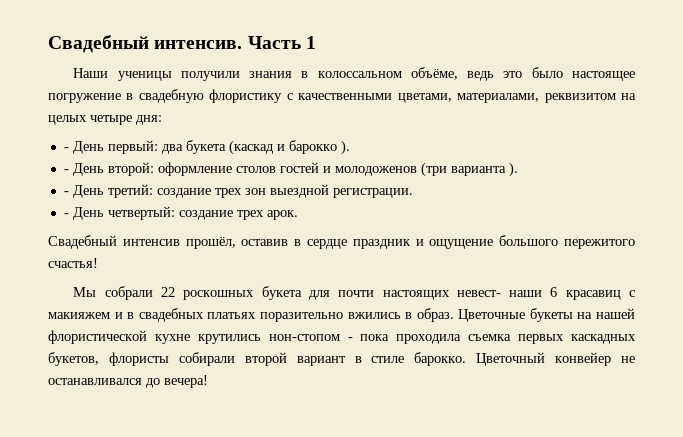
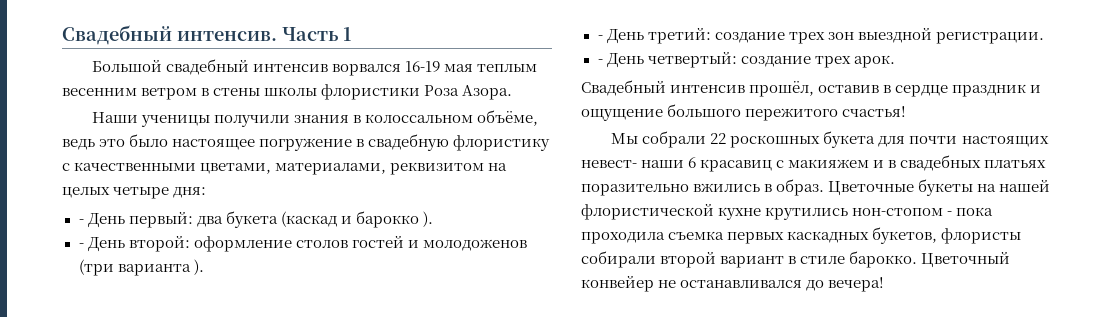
+ Большой свадебный интенсив ворвался 16-19 мая теплым весенним ветром в стены школы флористики Роза Азора.

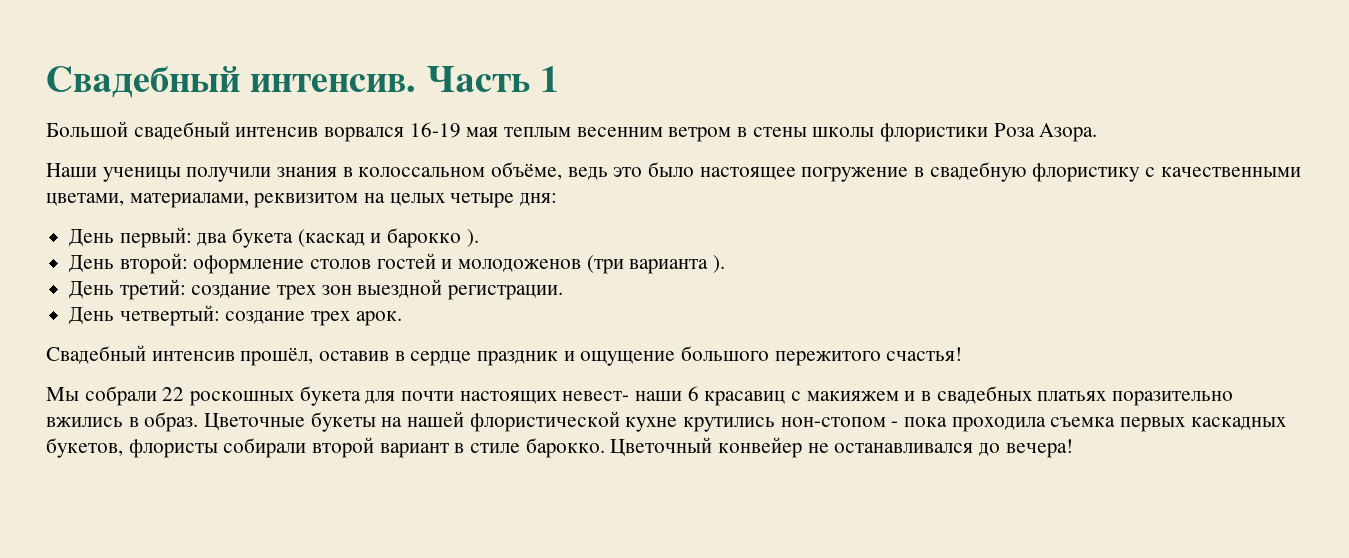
- - День первый: два букета (каскад и барокко ).
+ День первый: два букета (каскад и барокко ).
- - День второй: оформление столов гостей и молодоженов (три варианта ).
+ День второй: оформление столов гостей и молодоженов (три варианта ).
- - День третий: создание трех зон выездной регистрации.
+ День третий: создание трех зон выездной регистрации.
- - День четвертый: создание трех арок.
+ День четвертый: создание трех арок.

